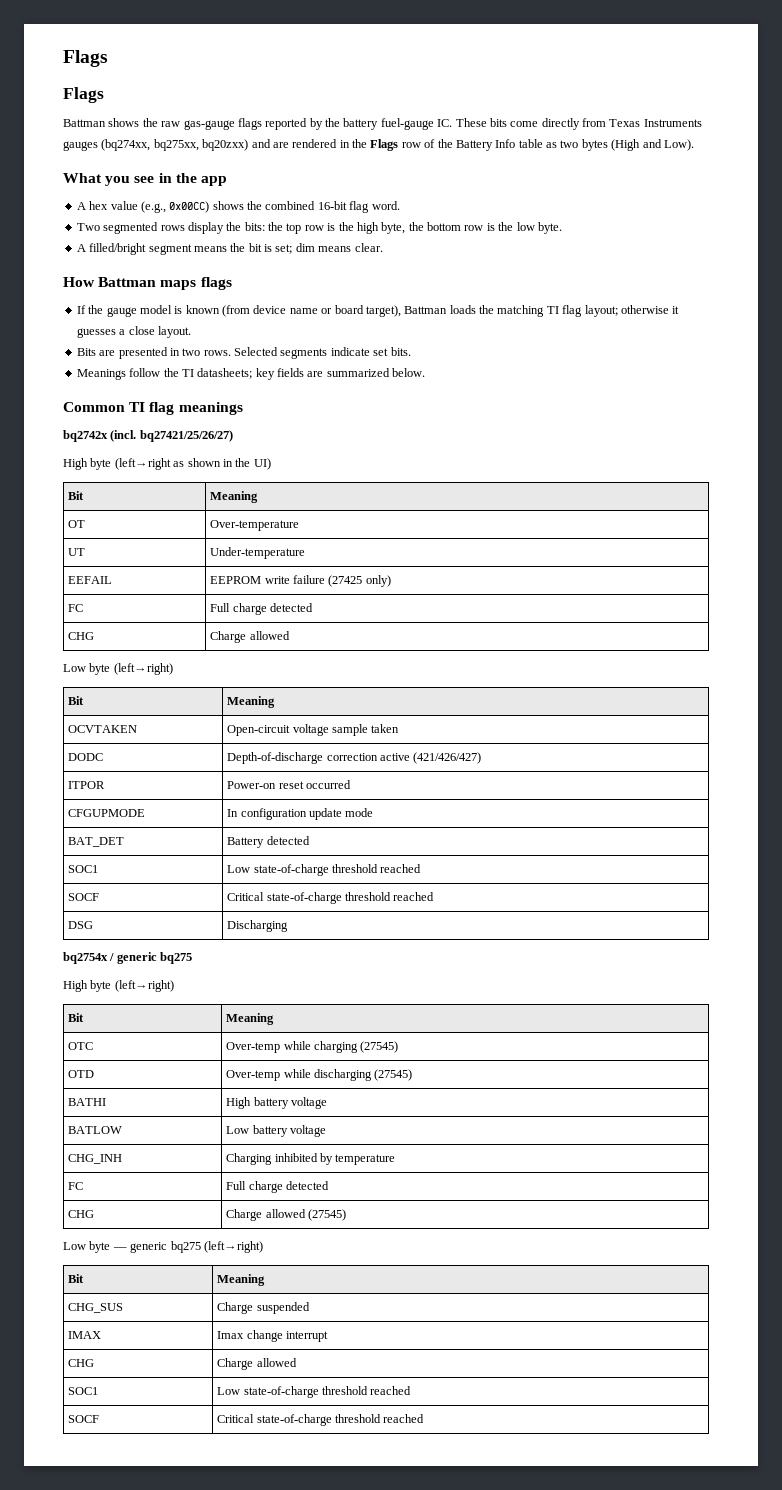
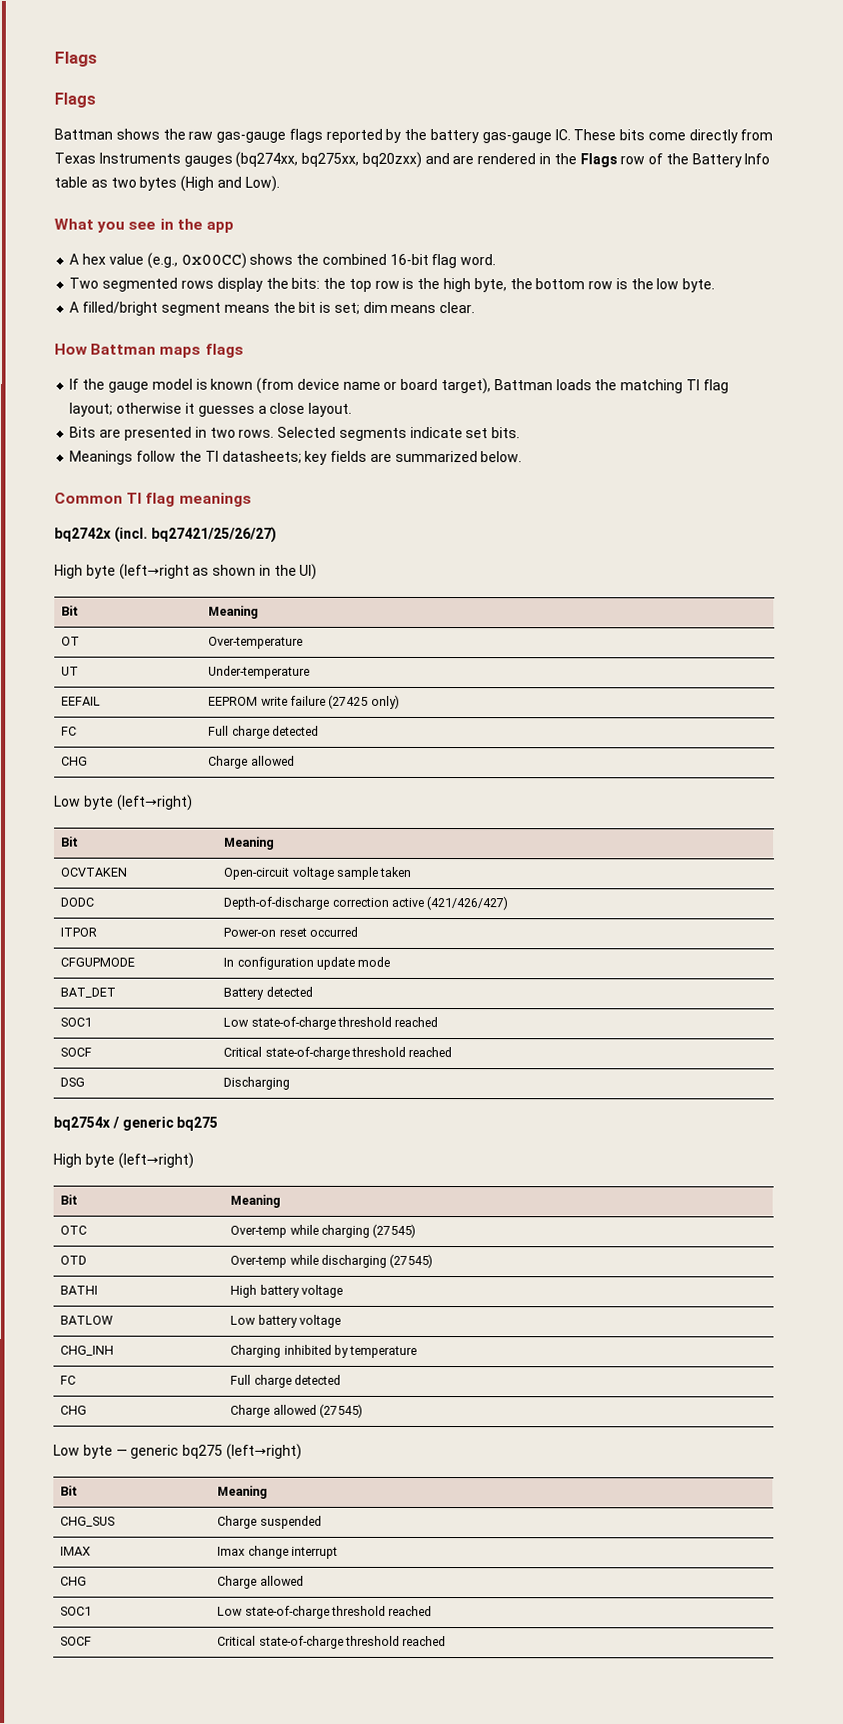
- Battman shows the raw gas‑gauge flags reported by the battery fuel‑gauge IC. These bits come directly from Texas Instruments gauges (bq274xx, bq275xx, bq20zxx) and are rendered in the Flags row of the Battery Info table as two bytes (High and Low).
+ Battman shows the raw gas‑gauge flags reported by the battery gas‑gauge IC. These bits come directly from Texas Instruments gauges (bq274xx, bq275xx, bq20zxx) and are rendered in the Flags row of the Battery Info table as two bytes (High and Low).

